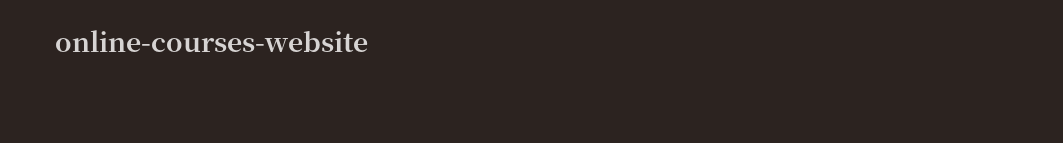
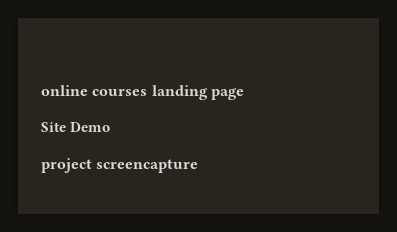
- online-courses-website
+ online courses landing page
+ Site Demo
+ project screencapture

